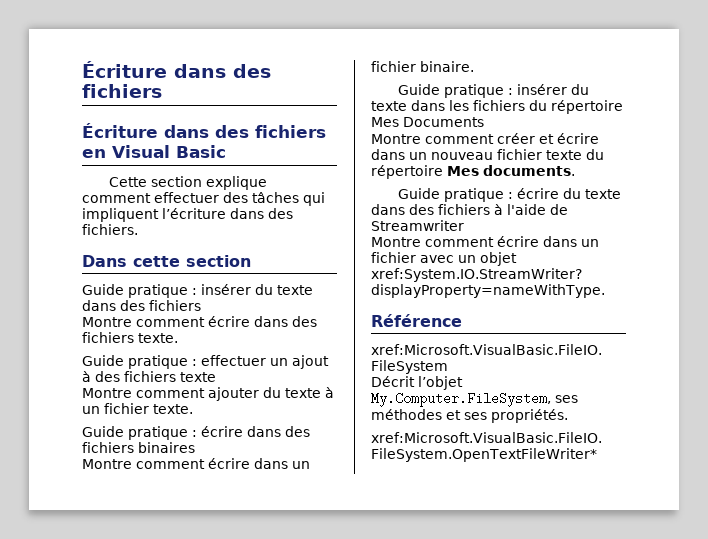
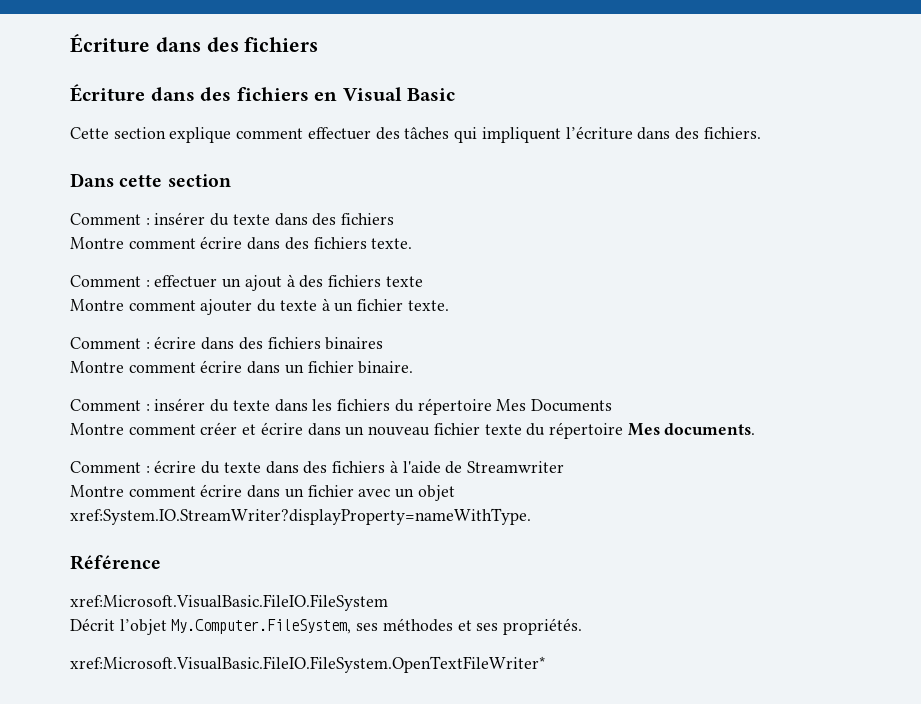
- Guide pratique : insérer du texte dans des fichiers
+ Comment : insérer du texte dans des fichiers
- Guide pratique : effectuer un ajout à des fichiers texte
+ Comment : effectuer un ajout à des fichiers texte
- Guide pratique : écrire dans des fichiers binaires
+ Comment : écrire dans des fichiers binaires
- Guide pratique : insérer du texte dans les fichiers du répertoire Mes Documents
+ Comment : insérer du texte dans les fichiers du répertoire Mes Documents
- Guide pratique : écrire du texte dans des fichiers à l'aide de Streamwriter
+ Comment : écrire du texte dans des fichiers à l'aide de Streamwriter

